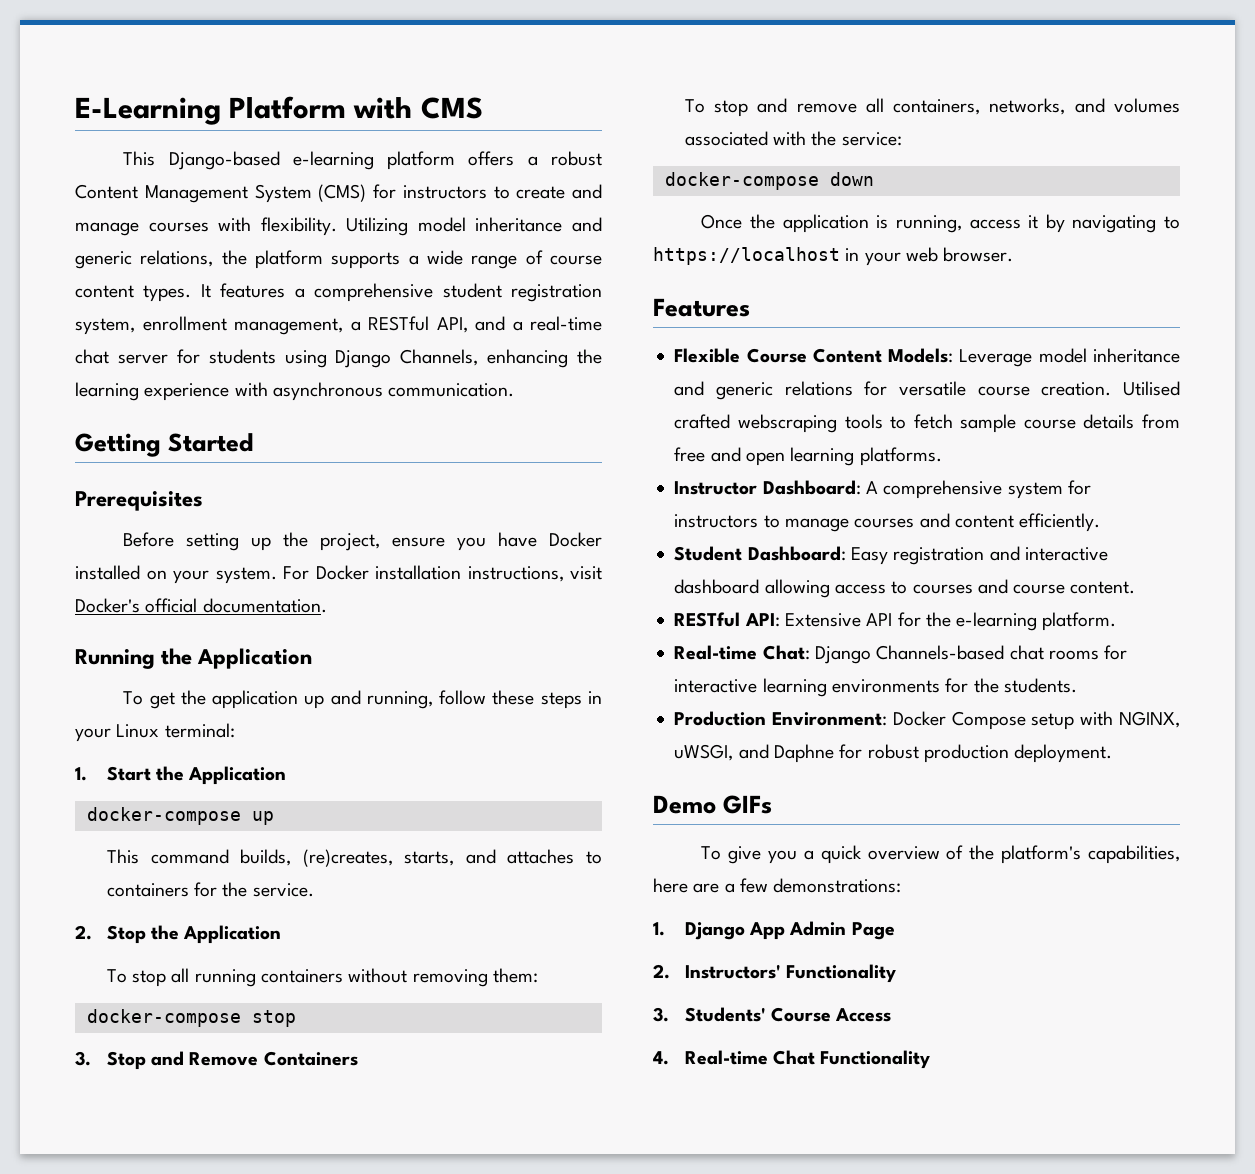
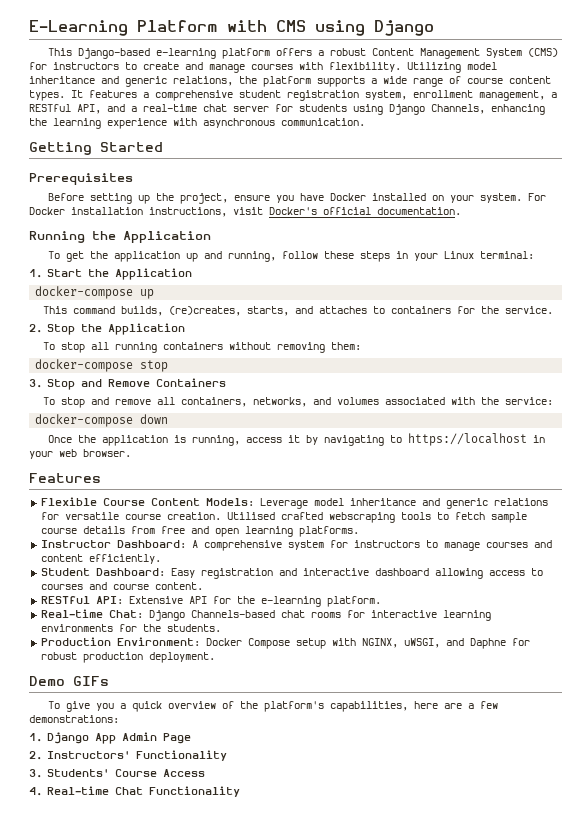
- E-Learning Platform with CMS
+ E-Learning Platform with CMS using Django

